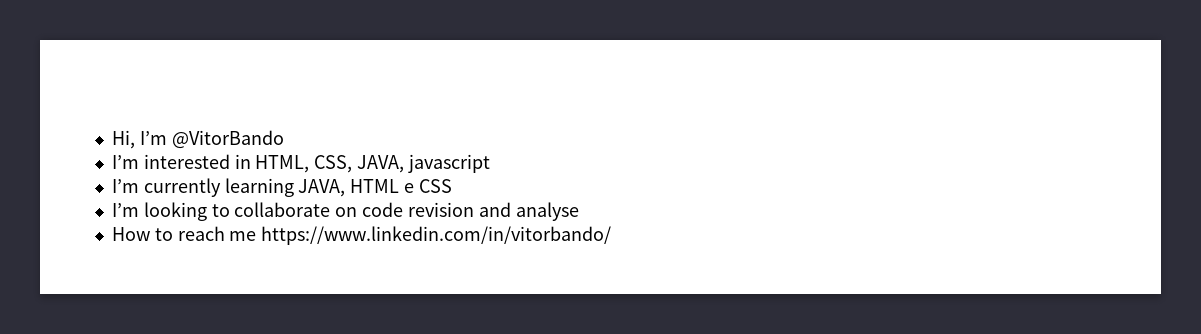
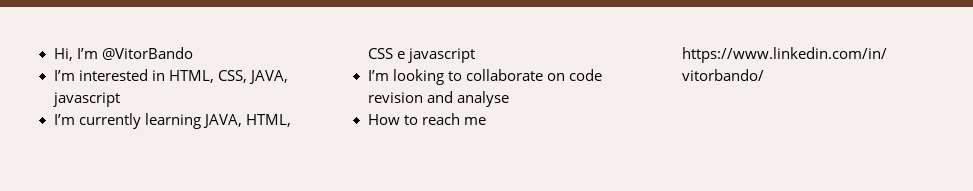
- I’m currently learning JAVA, HTML e CSS
+ I’m currently learning JAVA, HTML, CSS e javascript

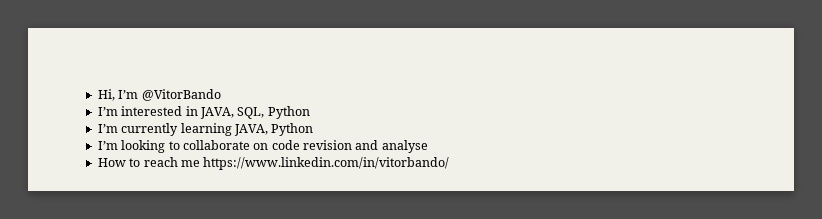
- I’m interested in HTML, CSS, JAVA, javascript
+ I’m interested in JAVA, SQL, Python
- I’m currently learning JAVA, HTML, CSS e javascript
+ I’m currently learning JAVA, Python

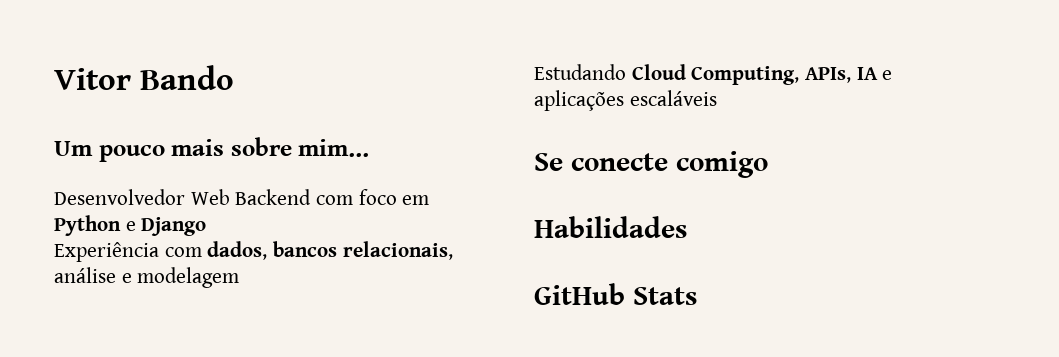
- Hi, I’m @VitorBando
- I’m interested in JAVA, SQL, Python
- I’m currently learning JAVA, Python
- I’m looking to collaborate on code revision and analyse
- How to reach me https://www.linkedin.com/in/vitorbando/
+ Vitor Bando
+ Um pouco mais sobre mim...
+ Desenvolvedor Web Backend com foco em Python e Django
+ Experiência com dados, bancos relacionais, análise e modelagem
+ Estudando Cloud Computing, APIs, IA e aplicações escaláveis
+ Se conecte comigo
+ Habilidades
+ GitHub Stats

